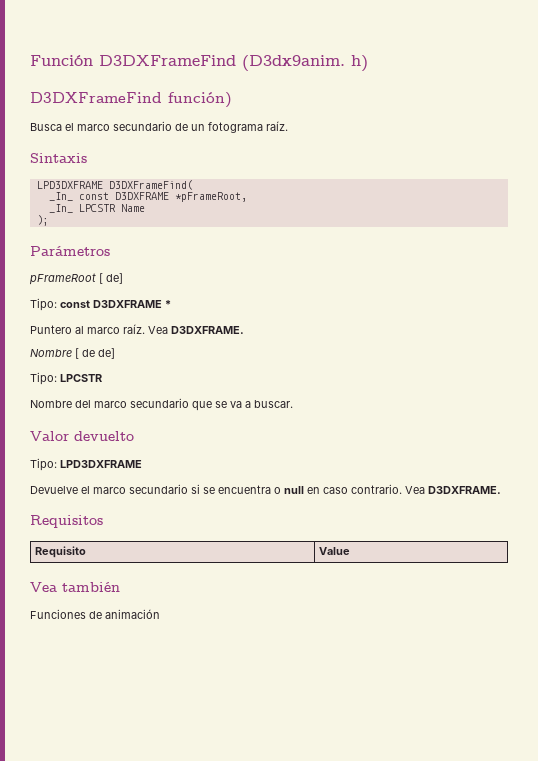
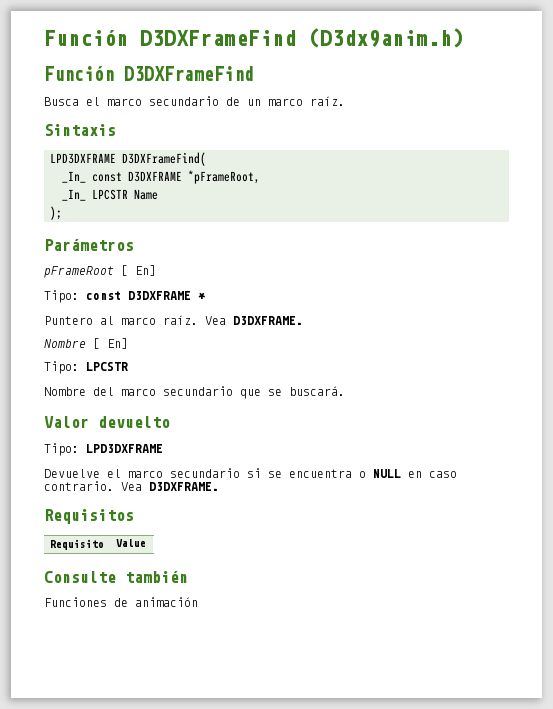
- Función D3DXFrameFind (D3dx9anim. h)
- D3DXFrameFind función)
+ Función D3DXFrameFind (D3dx9anim.h)
+ Función D3DXFrameFind
- Busca el marco secundario de un fotograma raíz.
+ Busca el marco secundario de un marco raíz.
- pFrameRoot [ de]
+ pFrameRoot [ En]
- Nombre [ de de]
+ Nombre [ En]
- Nombre del marco secundario que se va a buscar.
+ Nombre del marco secundario que se buscará.
- Devuelve el marco secundario si se encuentra o null en caso contrario.
+ Devuelve el marco secundario si se encuentra o NULL en caso contrario.
- Vea también
+ Consulte también

